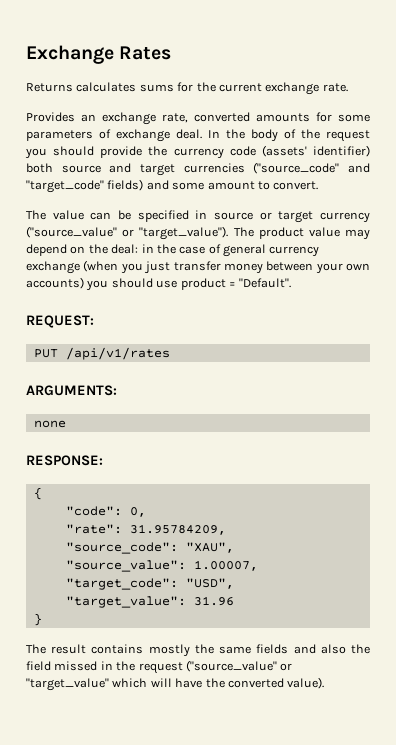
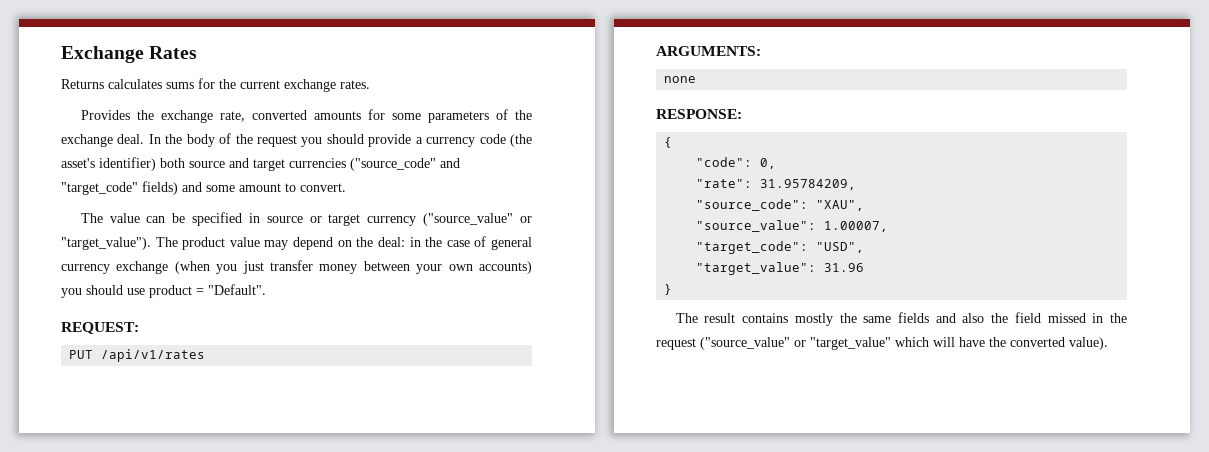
- Returns calculates sums for the current exchange rate.
+ Returns calculates sums for the current exchange rates.
- Provides an exchange rate, converted amounts for some parameters of exchange deal.
+ Provides the exchange rate, converted amounts for some parameters of the exchange deal.
- In the body of the request you should provide the currency code (assets' identifier) both source and target currencies ("source_code" and "target_code" fields) and some amount to convert.
+ In the body of the request you should provide a currency code (the asset's identifier) both source and target currencies ("source_code" and "target_code" fields) and some amount to convert.

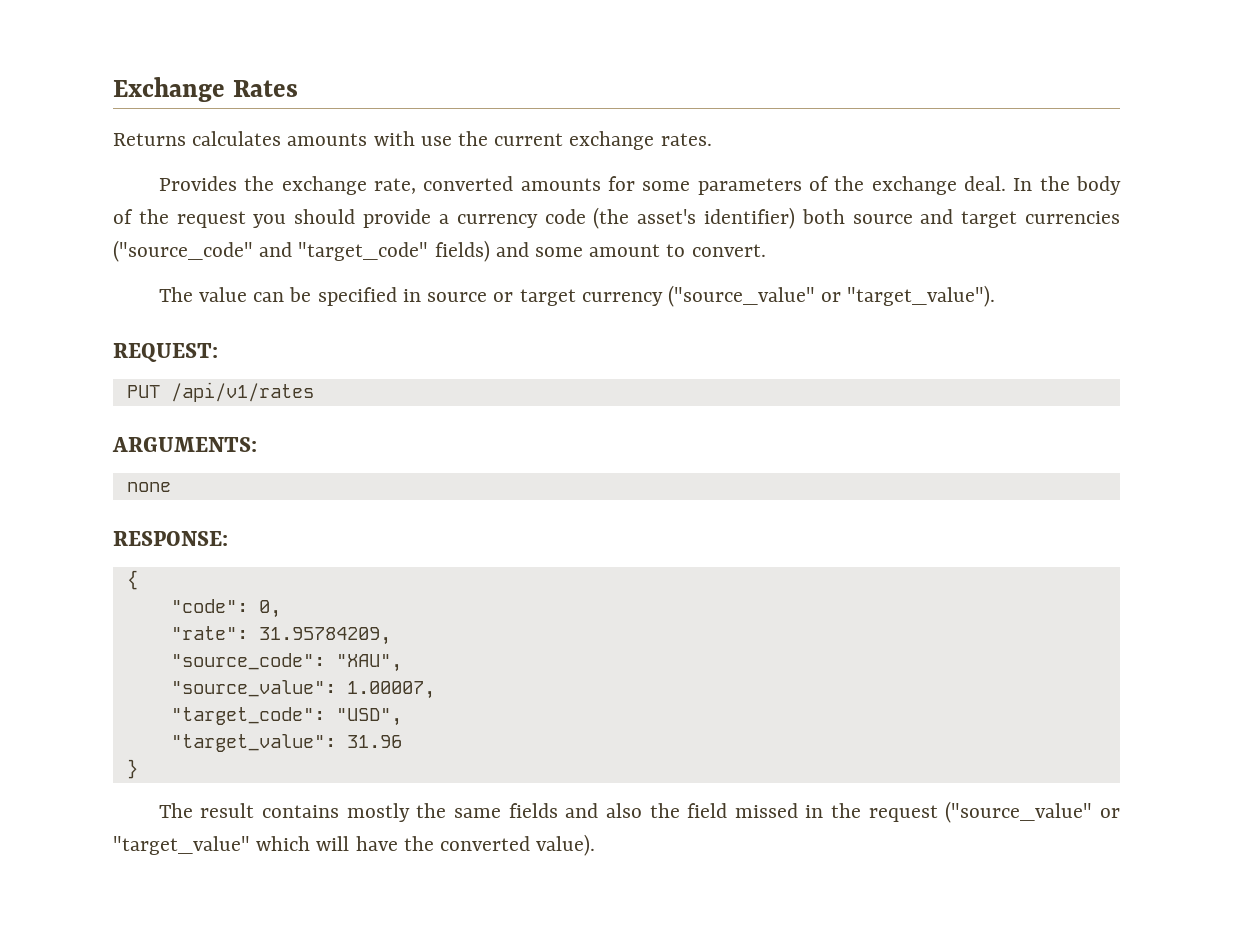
- Returns calculates sums for the current exchange rates.
+ Returns calculates amounts with use the current exchange rates.
- The product value may depend on the deal: in the case of general currency exchange (when you just transfer money between your own accounts) you should use product = "Default".

